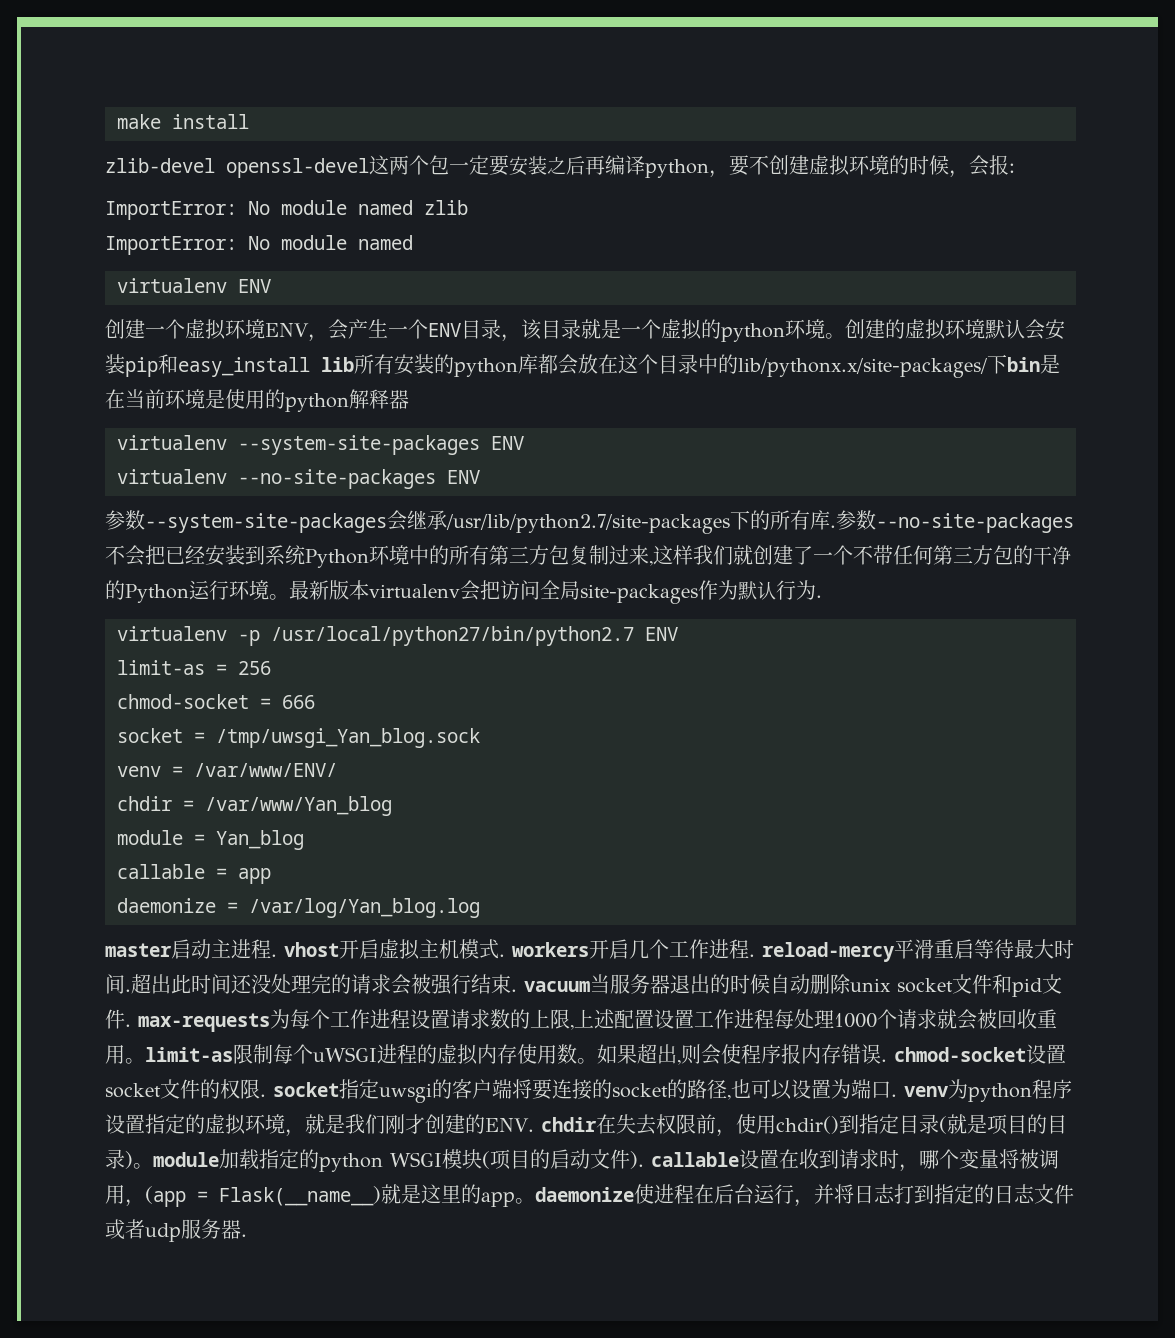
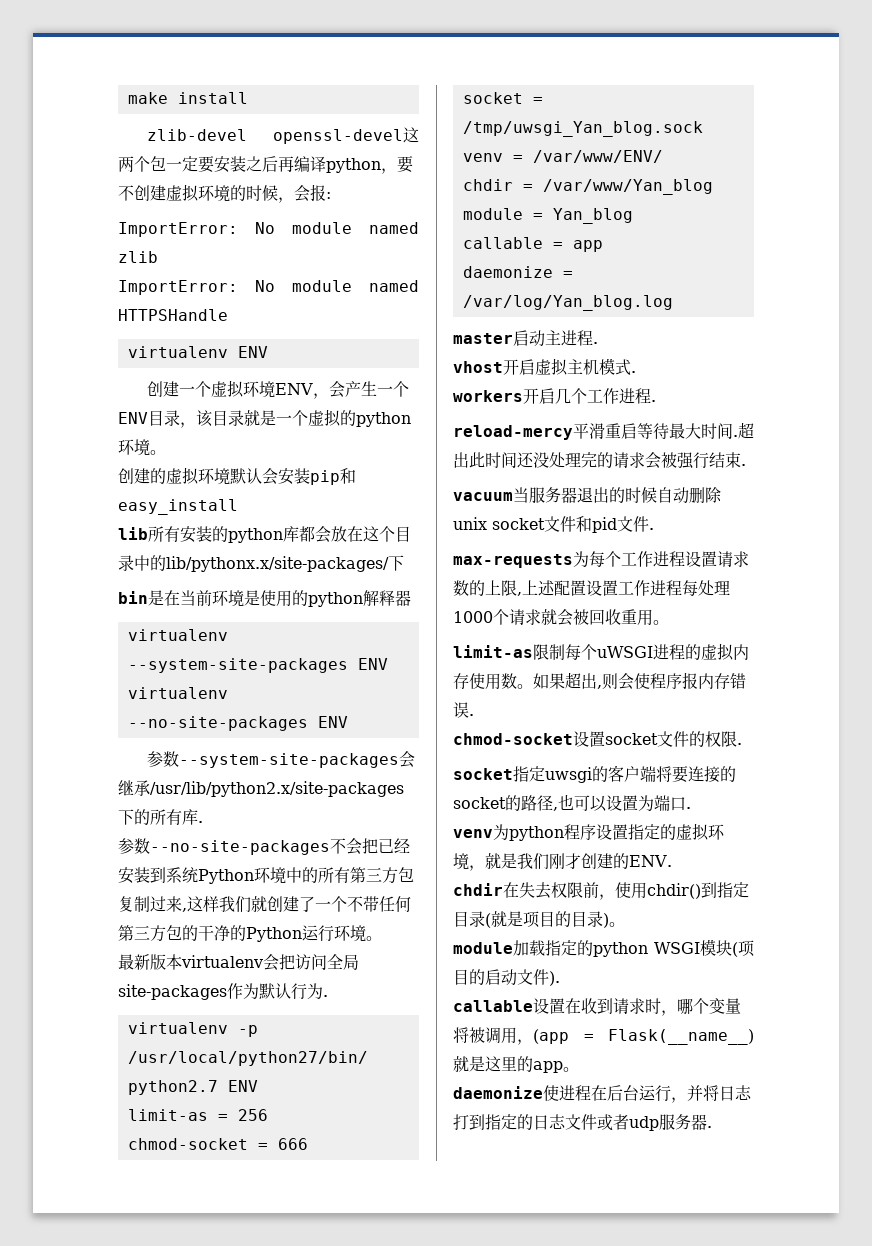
  ImportError: No module named zlib
- ImportError: No module named
+ ImportError: No module named HTTPSHandle
- 创建一个虚拟环境ENV，会产生一个ENV目录，该目录就是一个虚拟的python环境。创建的虚拟环境默认会安装pip和easy_install lib所有安装的python库都会放在这个目录中的lib/pythonx.x/site-packages/下bin是在当前环境是使用的python解释器
+ 创建一个虚拟环境ENV，会产生一个ENV目录，该目录就是一个虚拟的python环境。
+ 创建的虚拟环境默认会安装pip和easy_install
+ lib所有安装的python库都会放在这个目录中的lib/pythonx.x/site-packages/下
+ bin是在当前环境是使用的python解释器
- 参数--system-site-packages会继承/usr/lib/python2.7/site-packages下的所有库.参数--no-site-packages不会把已经安装到系统Python环境中的所有第三方包复制过来,这样我们就创建了一个不带任何第三方包的干净的Python运行环境。最新版本virtualenv会把访问全局site-packages作为默认行为.
+ 参数--system-site-packages会继承/usr/lib/python2.x/site-packages下的所有库.
+ 参数--no-site-packages不会把已经安装到系统Python环境中的所有第三方包复制过来,这样我们就创建了一个不带任何第三方包的干净的Python运行环境。
+ 最新版本virtualenv会把访问全局site-packages作为默认行为.
- master启动主进程. vhost开启虚拟主机模式. workers开启几个工作进程. reload-mercy平滑重启等待最大时间.
+ master启动主进程.
+ vhost开启虚拟主机模式.
+ workers开启几个工作进程.
+ reload-mercy平滑重启等待最大时间.
- 超出此时间还没处理完的请求会被强行结束. vacuum当服务器退出的时候自动删除unix socket文件和pid文件. max-requests为每个工作进程设置请求数的上限,上述配置设置工作进程每处理1000个请求就会被回收重用。limit-as限制每个uWSGI进程的虚拟内存使用数。
+ 超出此时间还没处理完的请求会被强行结束.
+ vacuum当服务器退出的时候自动删除unix socket文件和pid文件.
+ max-requests为每个工作进程设置请求数的上限,上述配置设置工作进程每处理1000个请求就会被回收重用。
+ limit-as限制每个uWSGI进程的虚拟内存使用数。
- 如果超出,则会使程序报内存错误. chmod-socket设置socket文件的权限. socket指定uwsgi的客户端将要连接的socket的路径,也可以设置为端口. venv为python程序设置指定的虚拟环境，就是我们刚才创建的ENV. chdir在失去权限前，使用chdir()到指定目录(就是项目的目录)。module加载指定的python WSGI模块(项目的启动文件). callable设置在收到请求时，哪个变量将被调用，(app = Flask(__name__)就是这里的app。daemonize使进程在后台运行，并将日志打到指定的日志文件或者udp服务器.
+ 如果超出,则会使程序报内存错误.
+ chmod-socket设置socket文件的权限.
+ socket指定uwsgi的客户端将要连接的socket的路径,也可以设置为端口.
+ venv为python程序设置指定的虚拟环境，就是我们刚才创建的ENV.
+ chdir在失去权限前，使用chdir()到指定目录(就是项目的目录)。
+ module加载指定的python WSGI模块(项目的启动文件).
+ callable设置在收到请求时，哪个变量将被调用，(app = Flask(__name__)就是这里的app。
+ daemonize使进程在后台运行，并将日志打到指定的日志文件或者udp服务器.

